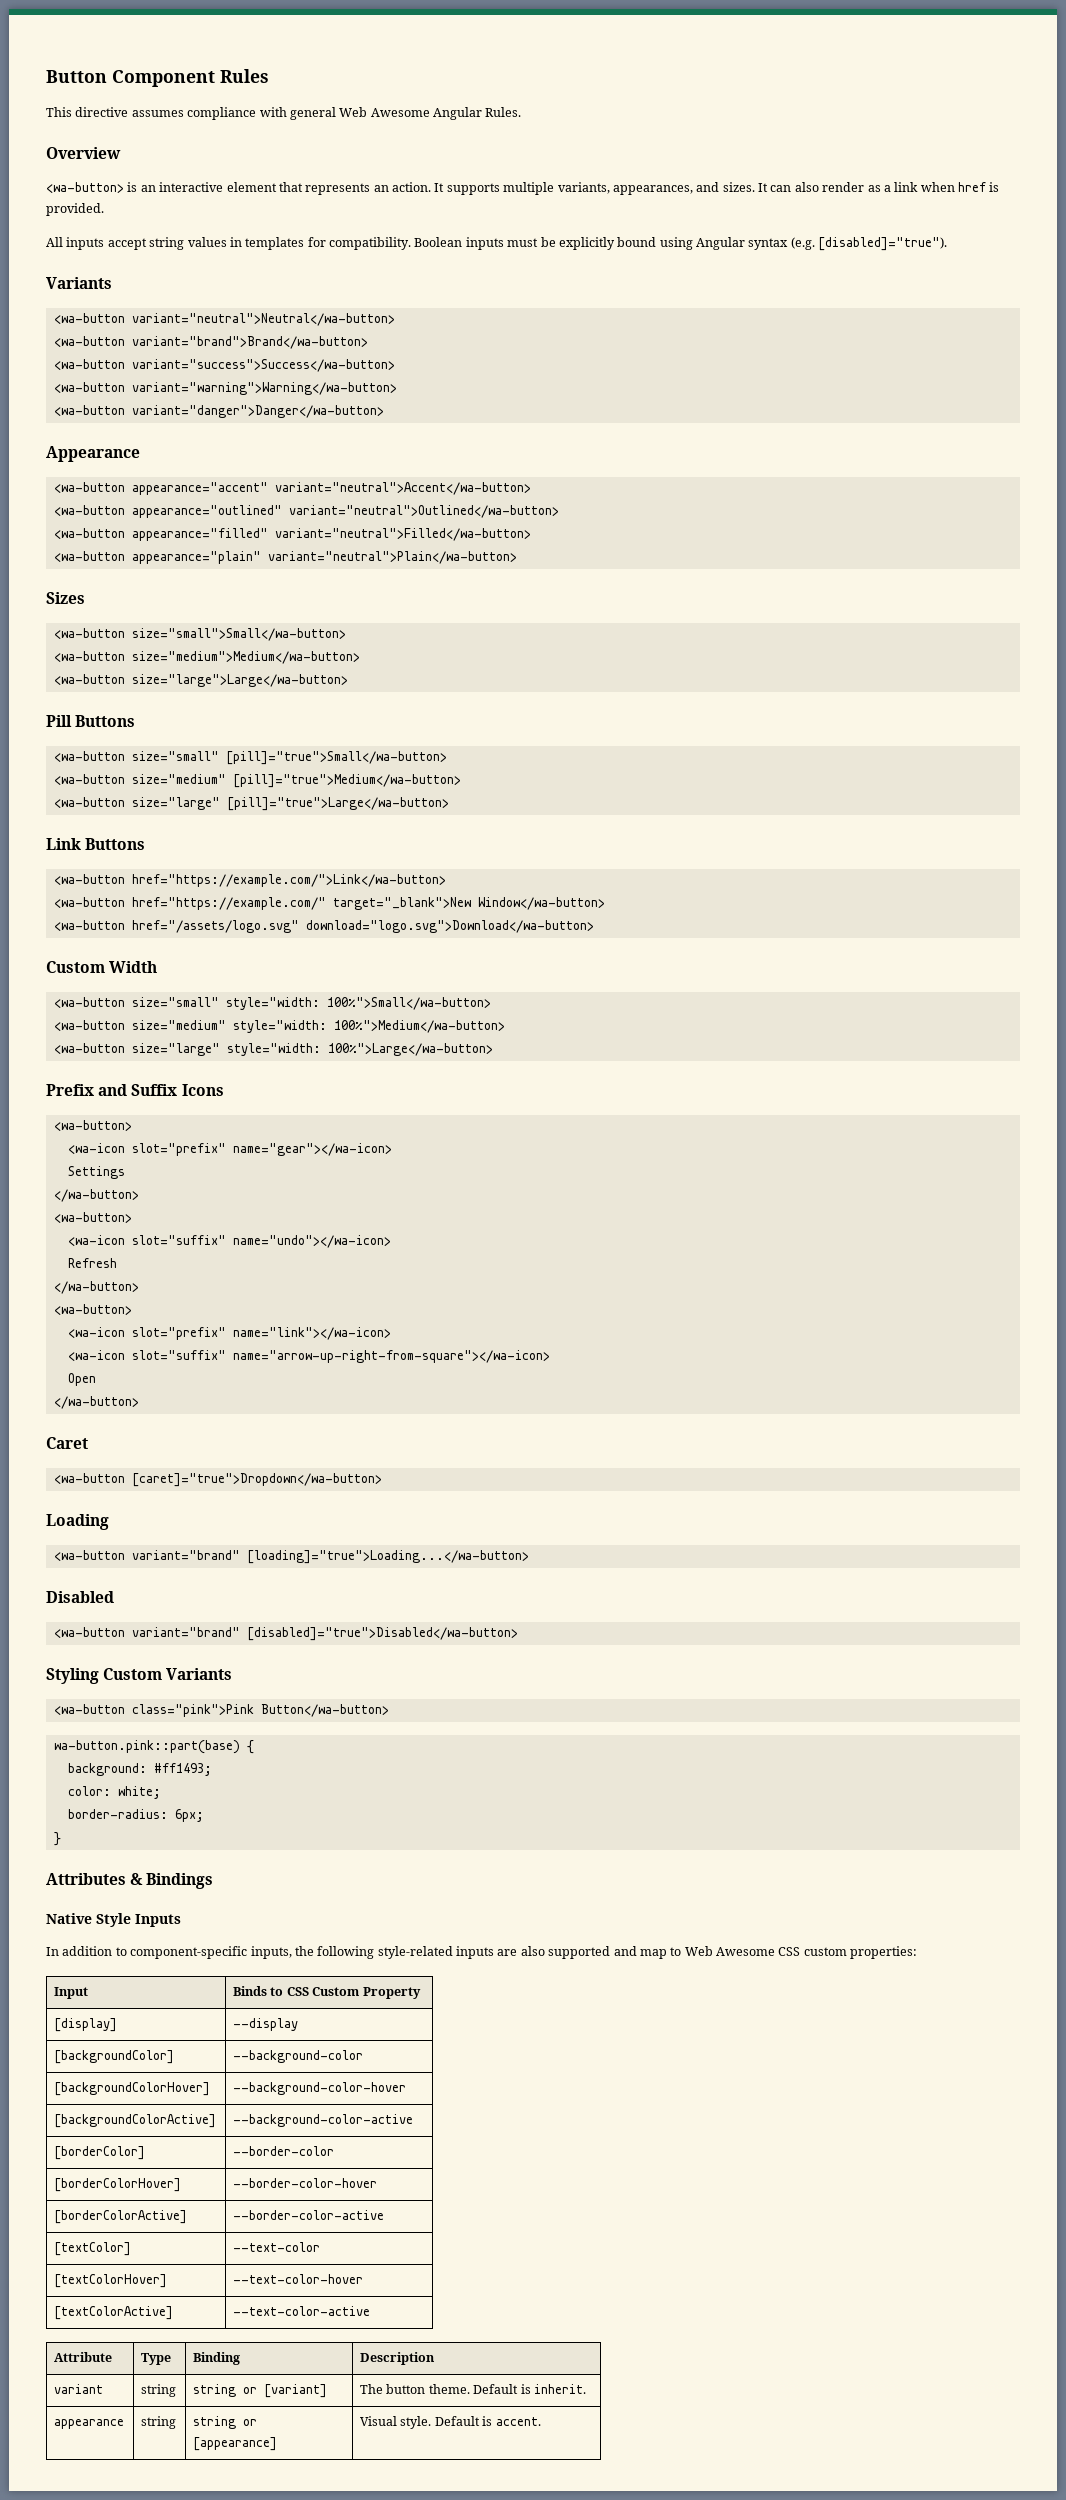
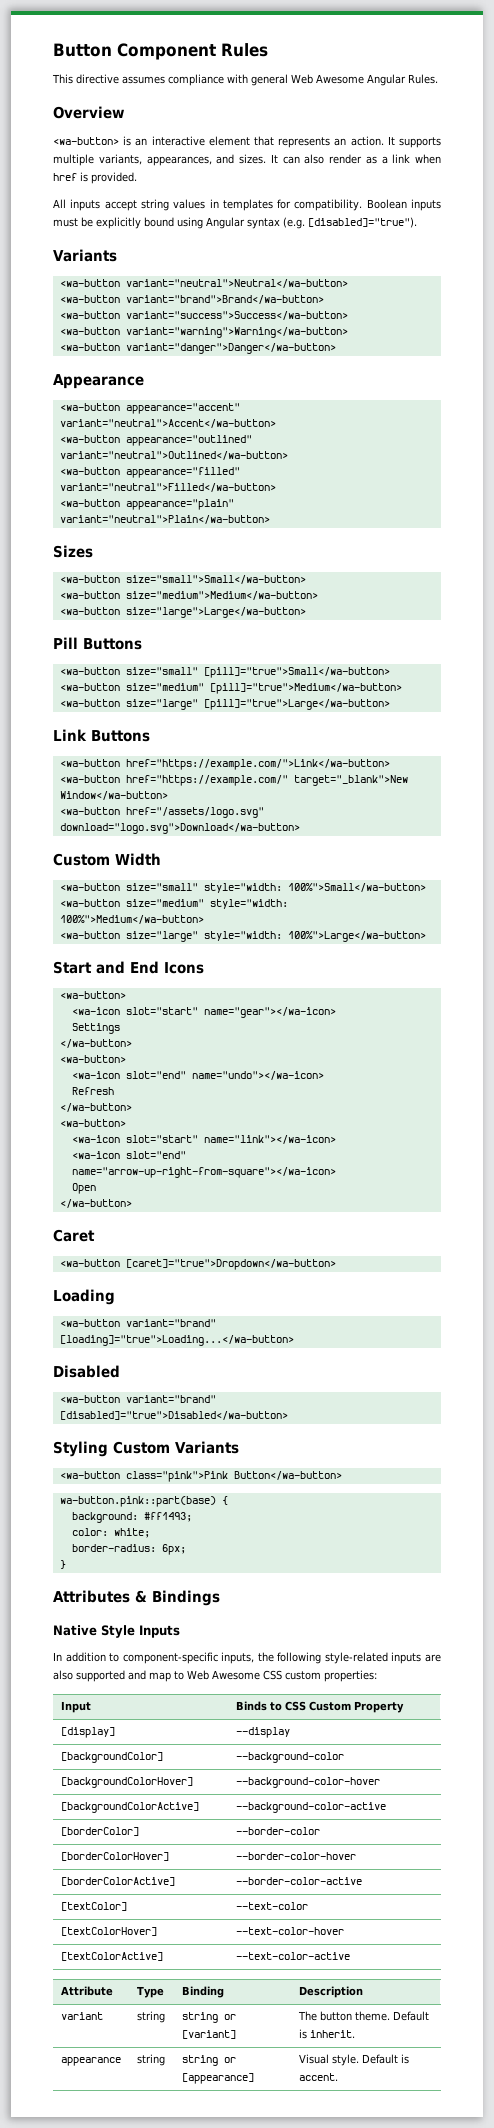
- Prefix and Suffix Icons
+ Start and End Icons
- <wa-icon slot="prefix" name="gear"></wa-icon>
+ <wa-icon slot="start" name="gear"></wa-icon>
- <wa-icon slot="suffix" name="undo"></wa-icon>
+ <wa-icon slot="end" name="undo"></wa-icon>
- <wa-icon slot="prefix" name="link"></wa-icon>
+ <wa-icon slot="start" name="link"></wa-icon>
- <wa-icon slot="suffix" name="arrow-up-right-from-square"></wa-icon>
+ <wa-icon slot="end" name="arrow-up-right-from-square"></wa-icon>

